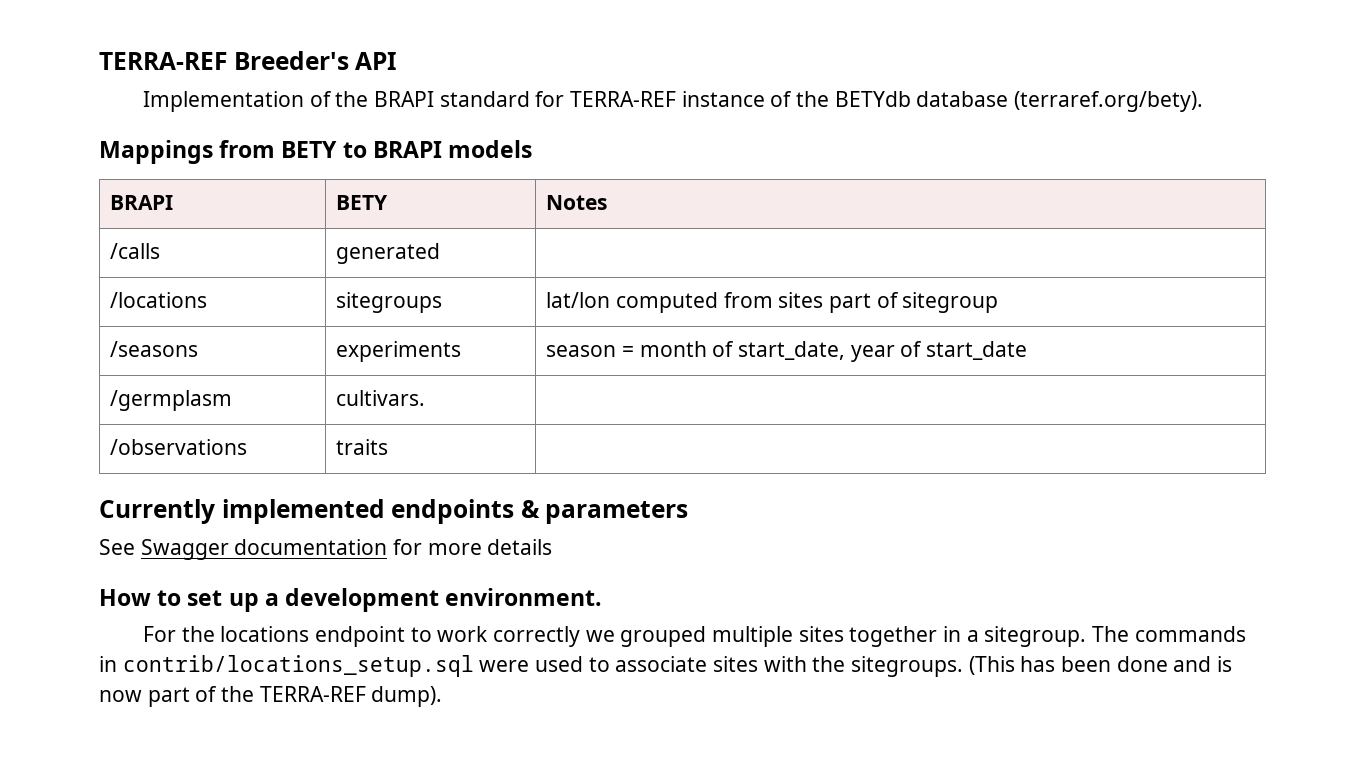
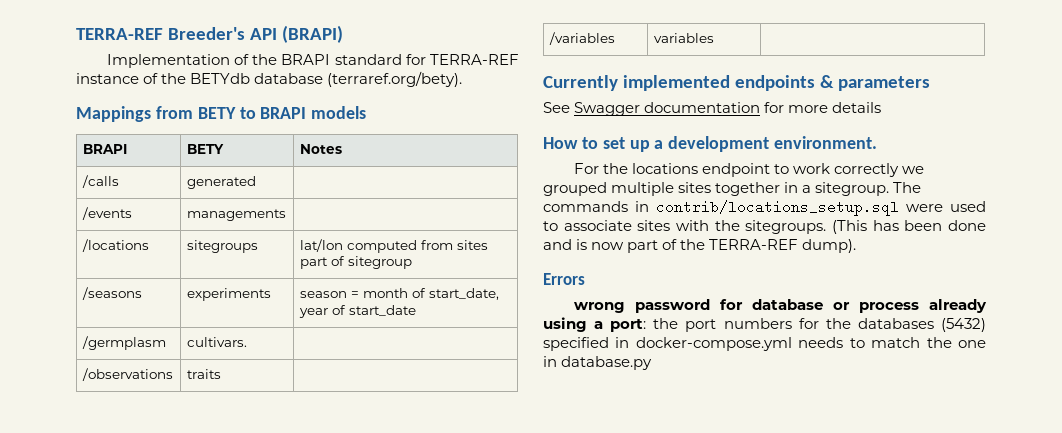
- TERRA-REF Breeder's API
+ TERRA-REF Breeder's API (BRAPI)
+ /events | managements |
+ /variables | variables |
+ Errors
+ wrong password for database or process already using a port: the port numbers for the databases (5432) specified in docker-compose.yml needs to match the one in database.py

